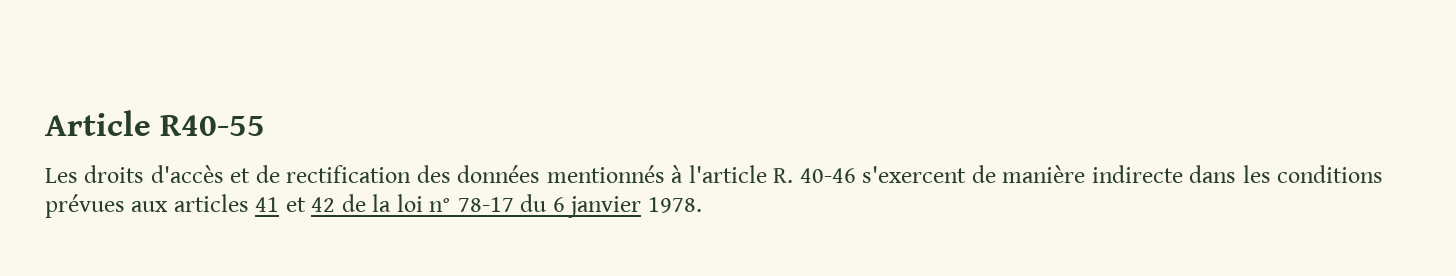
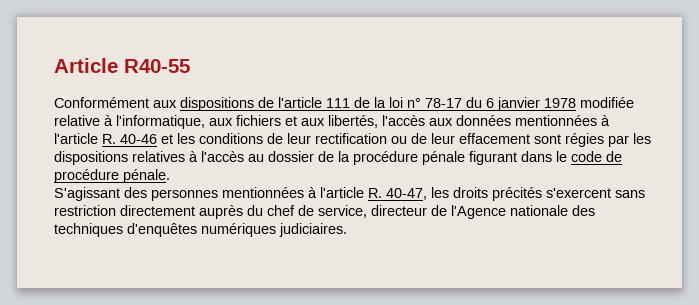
- Les droits d'accès et de rectification des données mentionnés à l'article R. 40-46 s'exercent de manière indirecte dans les conditions prévues aux articles 41 et 42 de la loi n° 78-17 du 6 janvier 1978.
+ Conformément aux dispositions de l'article 111 de la loi n° 78-17 du 6 janvier 1978 modifiée relative à l'informatique, aux fichiers et aux libertés, l'accès aux données mentionnées à l'article R. 40-46 et les conditions de leur rectification ou de leur effacement sont régies par les dispositions relatives à l'accès au dossier de la procédure pénale figurant dans le code de procédure pénale.
+ S'agissant des personnes mentionnées à l'article R. 40-47, les droits précités s'exercent sans restriction directement auprès du chef de service, directeur de l'Agence nationale des techniques d'enquêtes numériques judiciaires.

